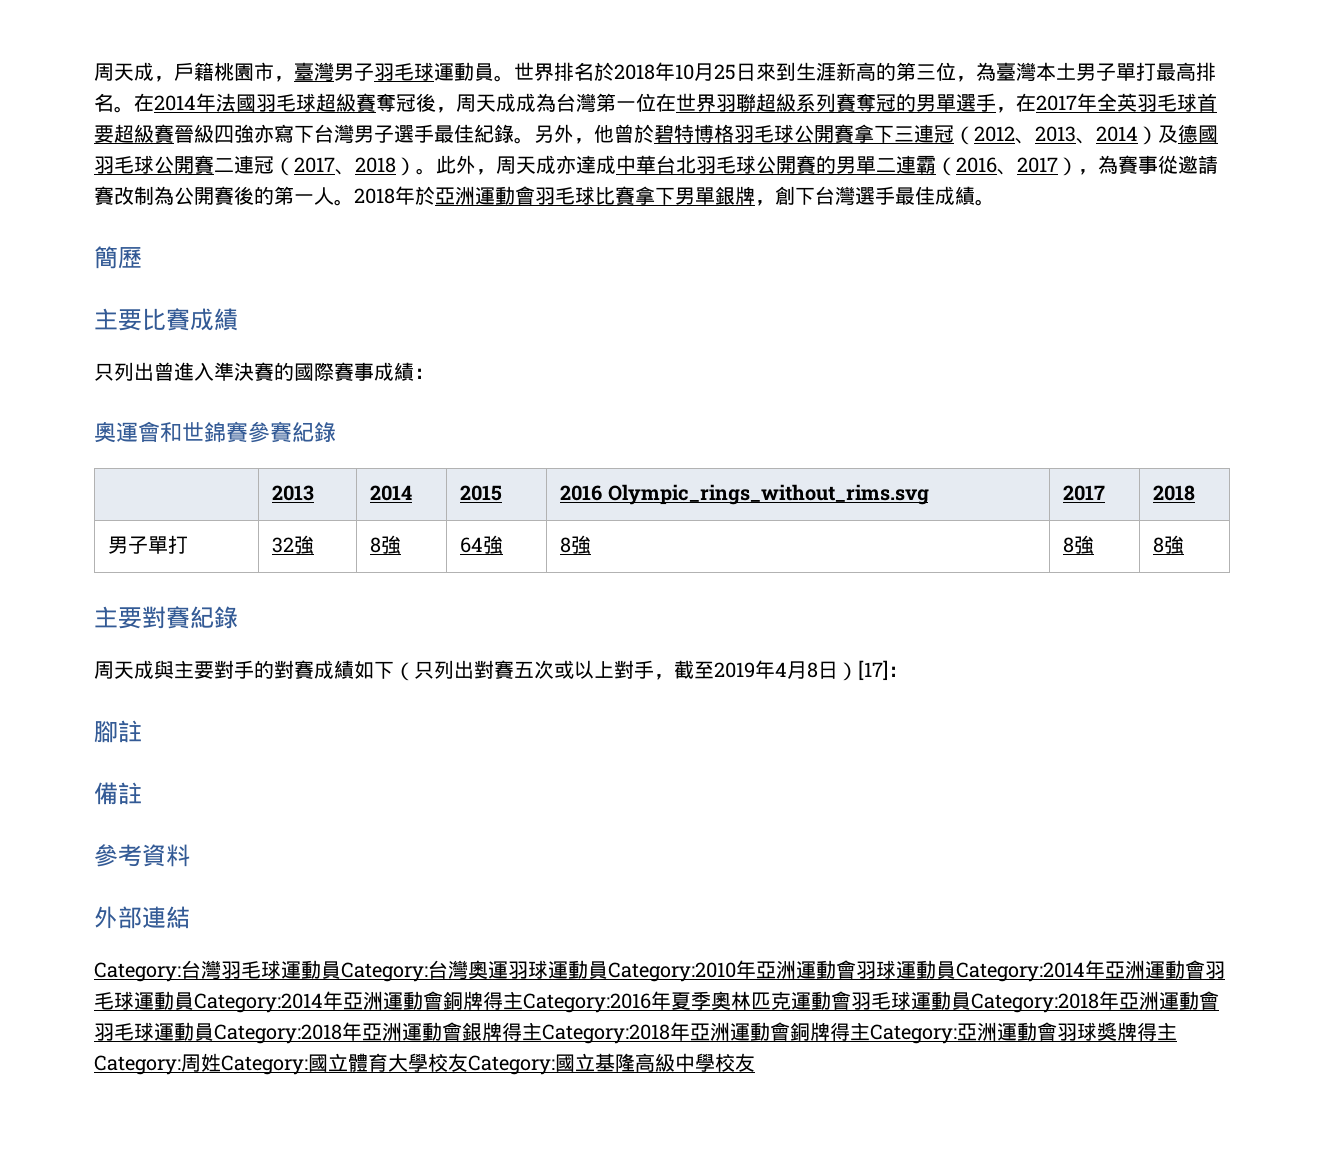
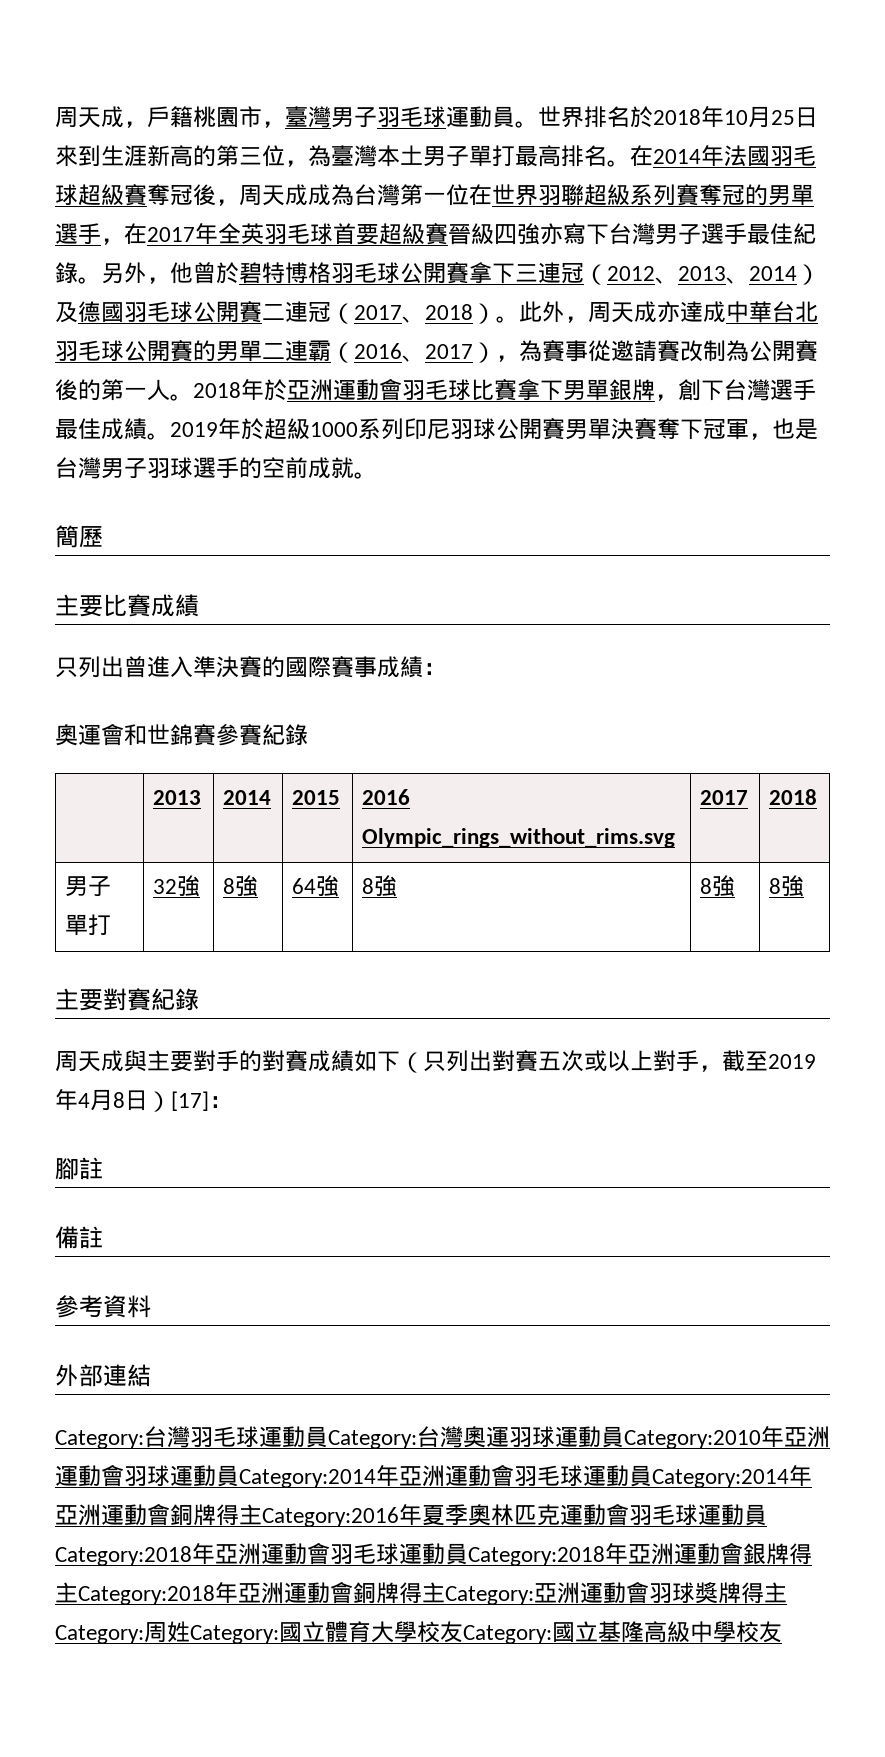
+ 2019年於超級1000系列印尼羽球公開賽男單決賽奪下冠軍，也是台灣男子羽球選手的空前成就。

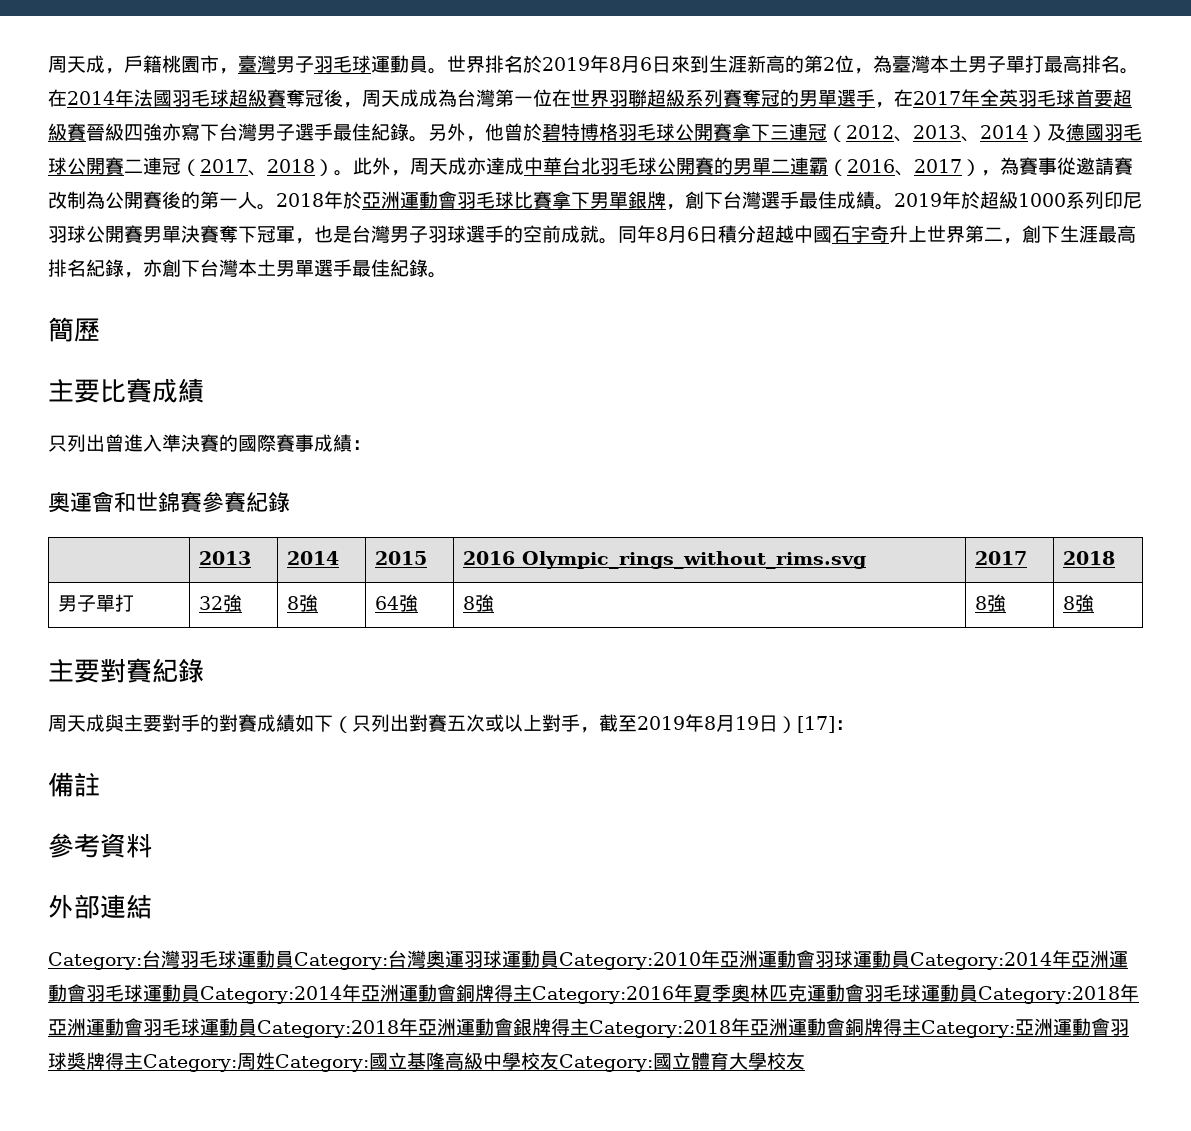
- 世界排名於2018年10月25日來到生涯新高的第三位，為臺灣本土男子單打最高排名。
+ 世界排名於2019年8月6日來到生涯新高的第2位，為臺灣本土男子單打最高排名。
+ 同年8月6日積分超越中國石宇奇升上世界第二，創下生涯最高排名紀錄，亦創下台灣本土男單選手最佳紀錄。
- 周天成與主要對手的對賽成績如下（只列出對賽五次或以上對手，截至2019年4月8日）[17]：
+ 周天成與主要對手的對賽成績如下（只列出對賽五次或以上對手，截至2019年8月19日）[17]：
- 腳註
- 國立體育大學校友Category:國立基隆高級中學校友
+ 國立基隆高級中學校友Category:國立體育大學校友

